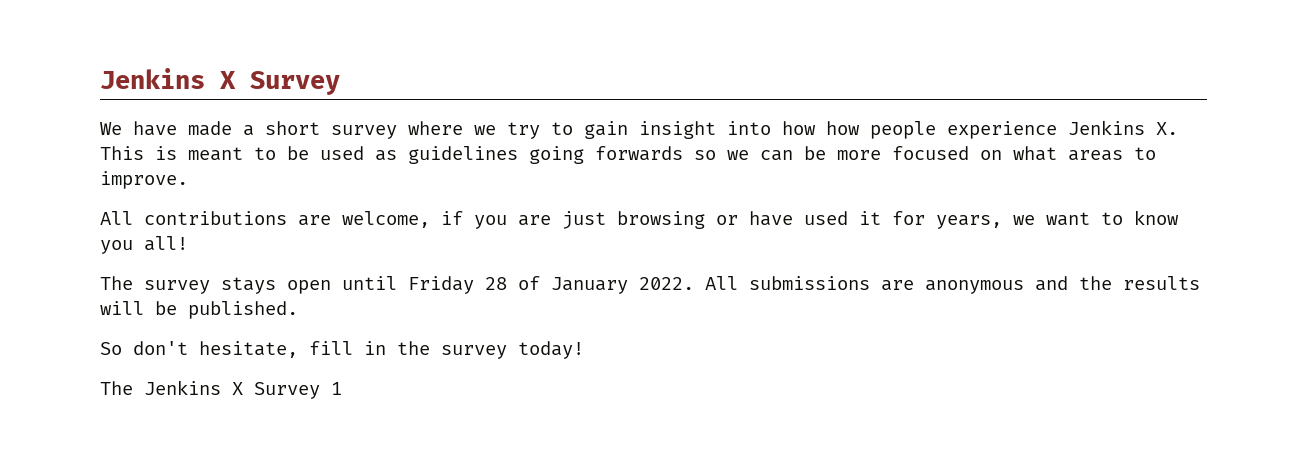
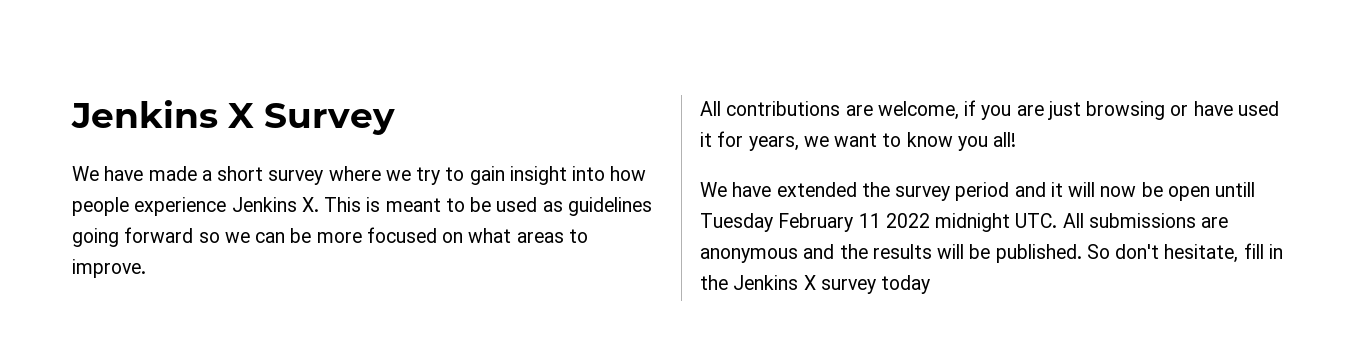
- We have made a short survey where we try to gain insight into how how people experience Jenkins X. This is meant to be used as guidelines going forwards so we can be more focused on what areas to improve.
+ We have made a short survey where we try to gain insight into how people experience Jenkins X. This is meant to be used as guidelines going forward so we can be more focused on what areas to improve.
- The survey stays open until Friday 28 of January 2022. All submissions are anonymous and the results will be published.
- So don't hesitate, fill in the survey today!
- The Jenkins X Survey 1
+ We have extended the survey period and it will now be open untill Tuesday February 11 2022 midnight UTC. All submissions are anonymous and the results will be published. So don't hesitate, fill in the Jenkins X survey today

